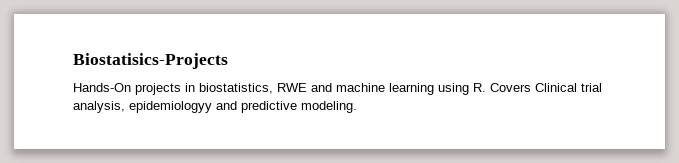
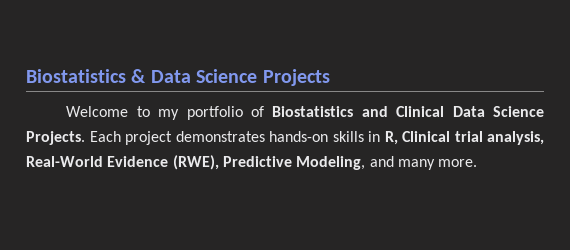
- Biostatisics-Projects
- Hands-On projects in biostatistics, RWE and machine learning using R. Covers Clinical trial analysis, epidemiologyy and predictive modeling.
+ Biostatistics & Data Science Projects
+ Welcome to my portfolio of Biostatistics and Clinical Data Science Projects. Each project demonstrates hands-on skills in R, Clinical trial analysis, Real-World Evidence (RWE), Predictive Modeling, and many more.

